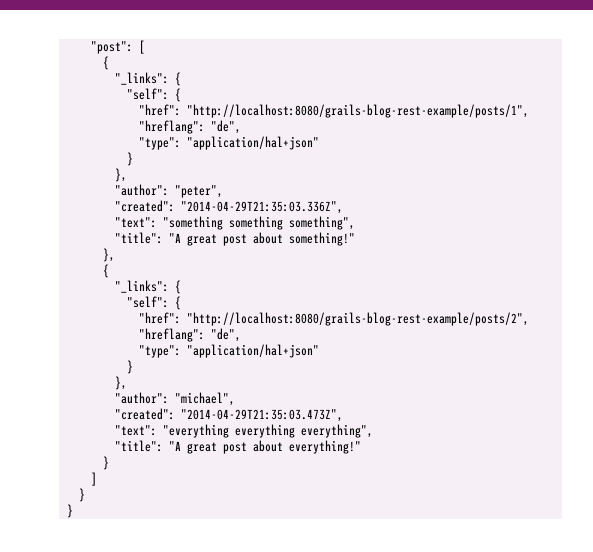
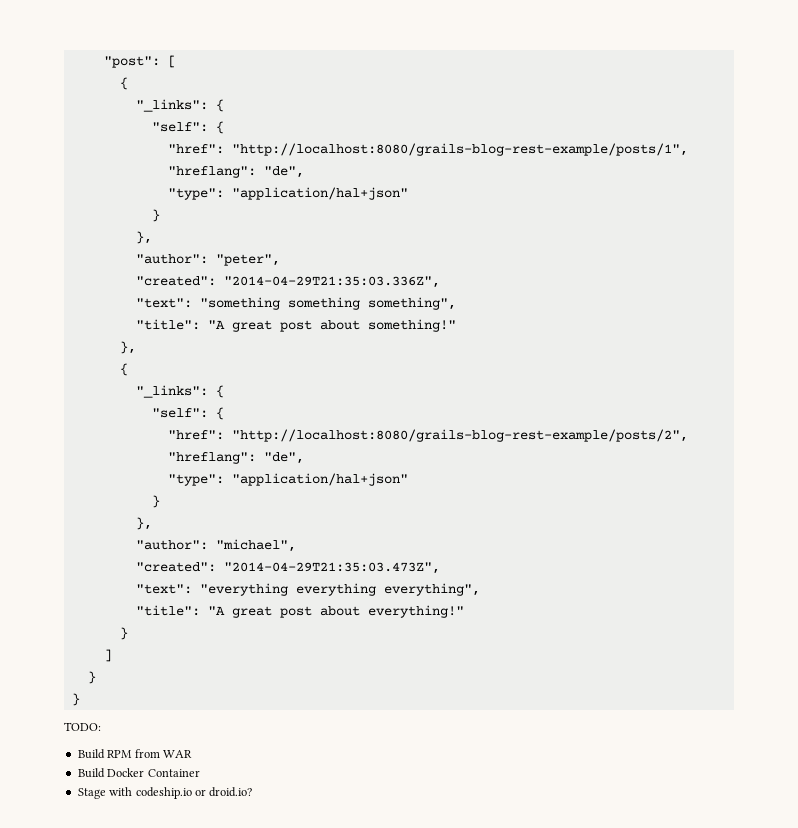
+ TODO:
+ Build RPM from WAR
+ Build Docker Container
+ Stage with codeship.io or droid.io?

